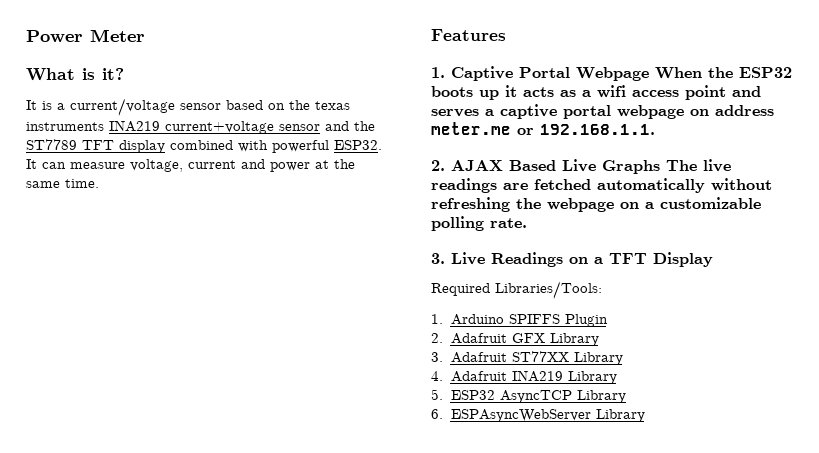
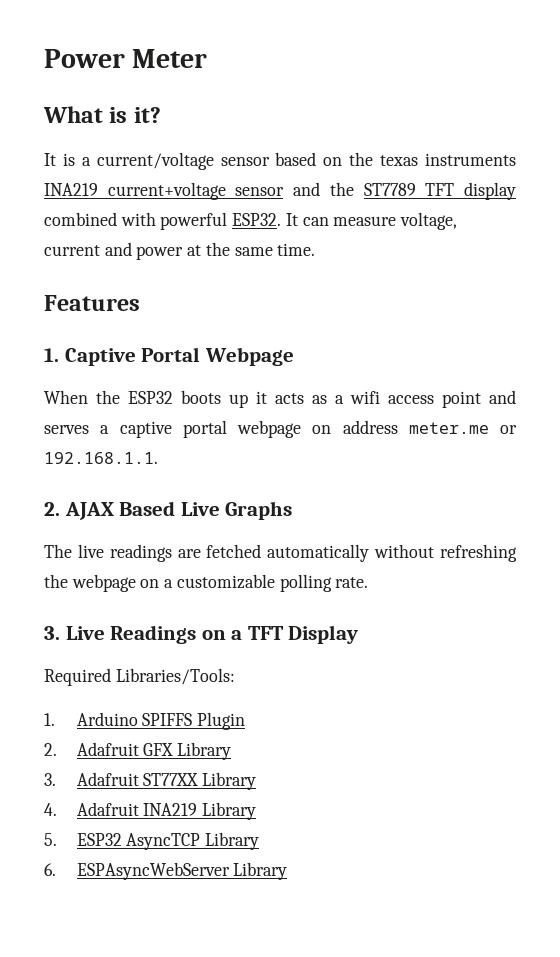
- 1. Captive Portal Webpage When the ESP32 boots up it acts as a wifi access point and serves a captive portal webpage on address meter.me or 192.168.1.1.
+ 1. Captive Portal Webpage
+ When the ESP32 boots up it acts as a wifi access point and serves a captive portal webpage on address meter.me or 192.168.1.1.
- 2. AJAX Based Live Graphs The live readings are fetched automatically without refreshing the webpage on a customizable polling rate.
+ 2. AJAX Based Live Graphs
+ The live readings are fetched automatically without refreshing the webpage on a customizable polling rate.

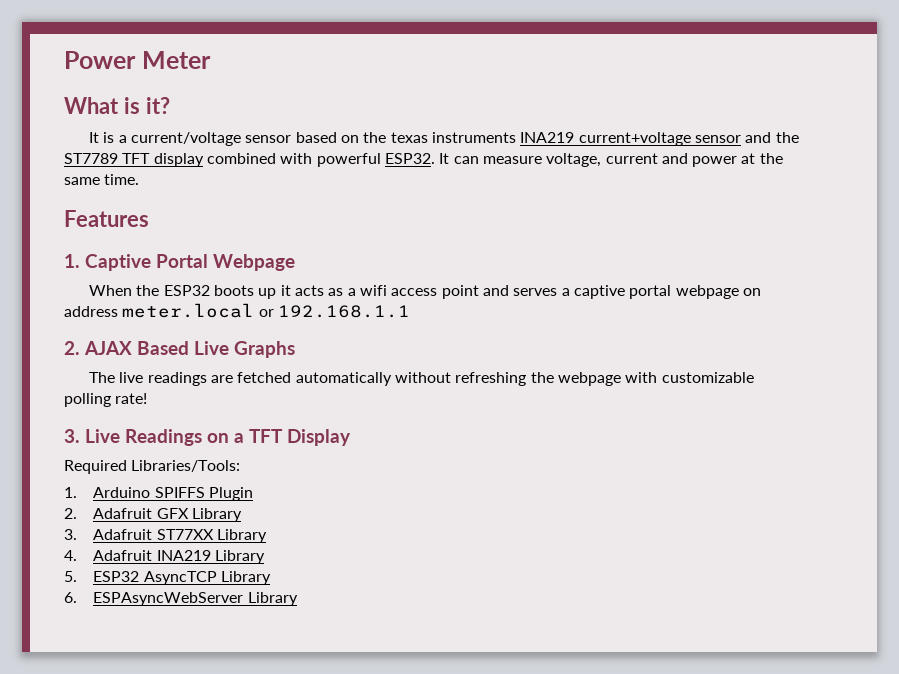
- When the ESP32 boots up it acts as a wifi access point and serves a captive portal webpage on address meter.me or 192.168.1.1.
+ When the ESP32 boots up it acts as a wifi access point and serves a captive portal webpage on address meter.local or 192.168.1.1
- The live readings are fetched automatically without refreshing the webpage on a customizable polling rate.
+ The live readings are fetched automatically without refreshing the webpage with customizable polling rate!

